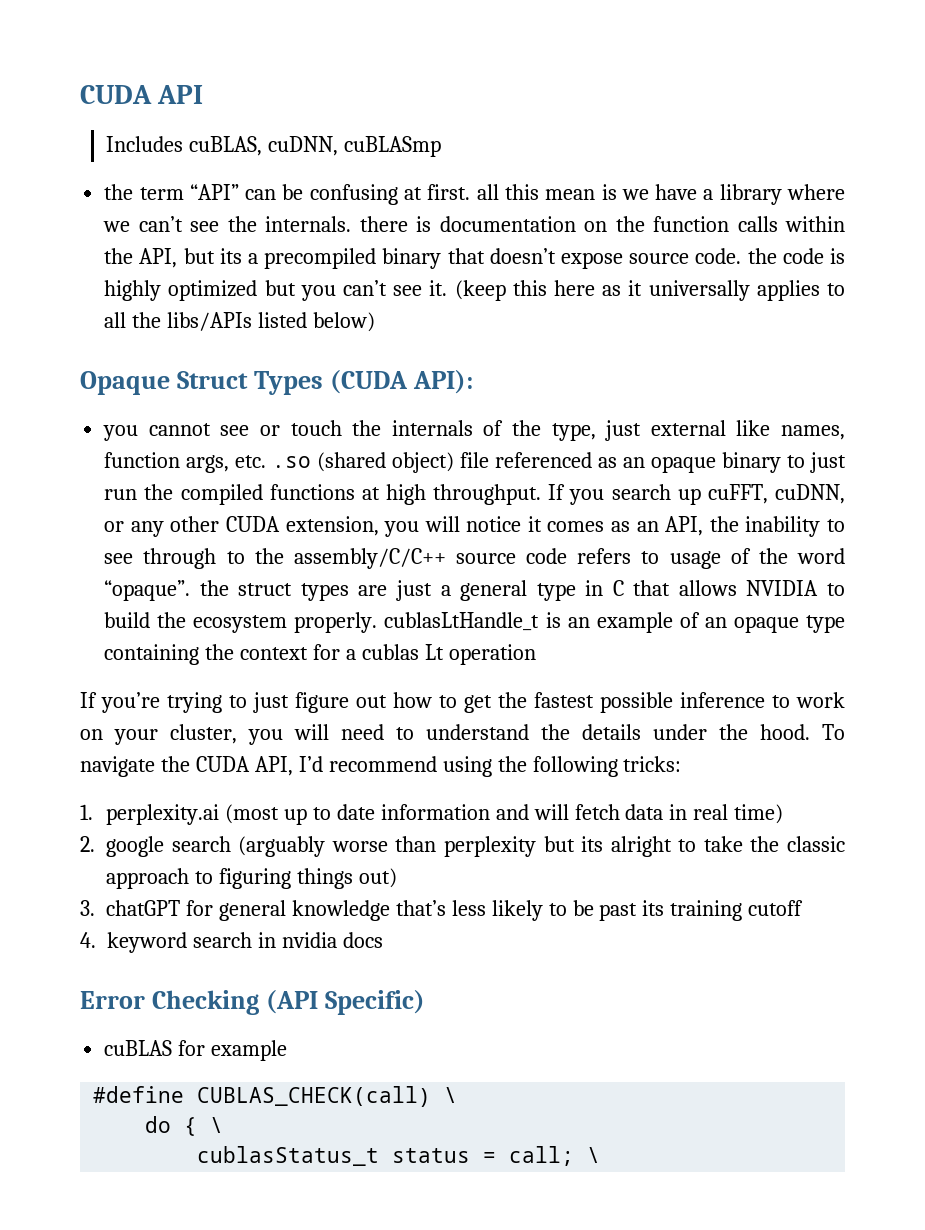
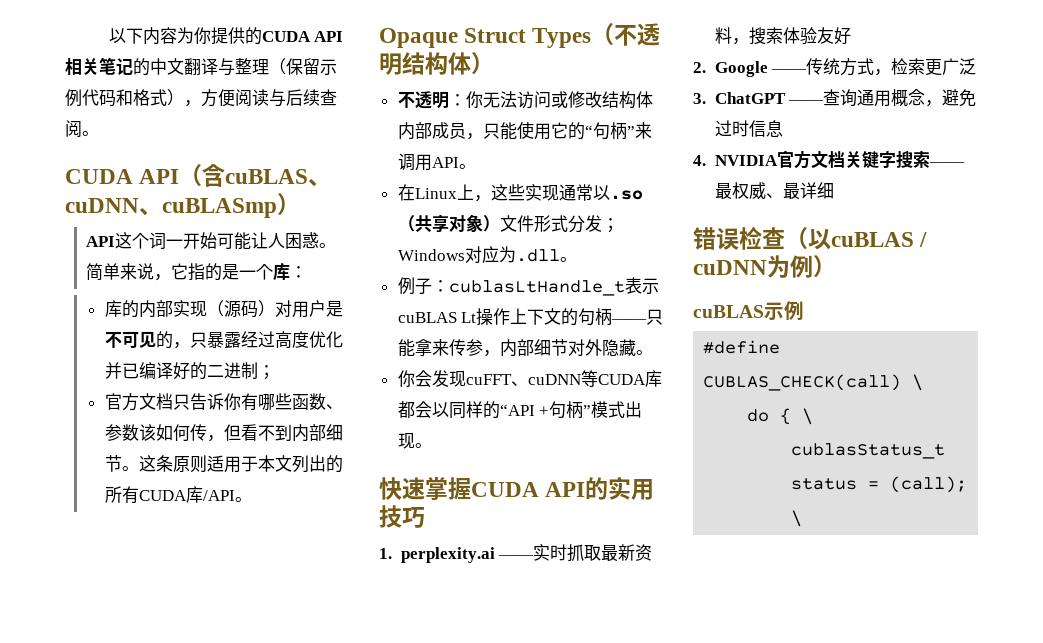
- CUDA API
- Includes cuBLAS, cuDNN, cuBLASmp
- the term “API” can be confusing at first. all this mean is we have a library where we can’t see the internals. there is documentation on the function calls within the API, but its a precompiled binary that doesn’t expose source code. the code is highly optimized but you can’t see it. (keep this here as it universally applies to all the libs/APIs listed below)
- Opaque Struct Types (CUDA API):
- you cannot see or touch the internals of the type, just external like names, function args, etc. .so (shared object) file referenced as an opaque binary to just run the compiled functions at high throughput. If you search up cuFFT, cuDNN, or any other CUDA extension, you will notice it comes as an API, the inability to see through to the assembly/C/C++ source code refers to usage of the word “opaque”. the struct types are just a general type in C that allows NVIDIA to build the ecosystem properly. cublasLtHandle_t is an example of an opaque type containing the context for a cublas Lt operation
- If you’re trying to just figure out how to get the fastest possible inference to work on your cluster, you will need to understand the details under the hood. To navigate the CUDA API, I’d recommend using the following tricks:
- 1. perplexity.ai (most up to date information and will fetch data in real time)
- 2. google search (arguably worse than perplexity but its alright to take the classic approach to figuring things out)
- 3. chatGPT for general knowledge that’s less likely to be past its training cutoff
- 4. keyword search in nvidia docs
- Error Checking (API Specific)
- cuBLAS for example
+ 以下内容为你提供的CUDA API相关笔记的中文翻译与整理（保留示例代码和格式），方便阅读与后续查阅。
+ CUDA API（含cuBLAS、cuDNN、cuBLASmp）
+ API这个词一开始可能让人困惑。简单来说，它指的是一个库：
+ 库的内部实现（源码）对用户是不可见的，只暴露经过高度优化并已编译好的二进制；
+ 官方文档只告诉你有哪些函数、参数该如何传，但看不到内部细节。这条原则适用于本文列出的所有CUDA库/API。
+ Opaque Struct Types（不透明结构体）
+ 不透明：你无法访问或修改结构体内部成员，只能使用它的“句柄”来调用API。
+ 在Linux上，这些实现通常以.so（共享对象）文件形式分发；Windows对应为.dll。
+ 例子：cublasLtHandle_t表示cuBLAS Lt操作上下文的句柄——只能拿来传参，内部细节对外隐藏。
+ 你会发现cuFFT、cuDNN等CUDA库都会以同样的“API +句柄”模式出现。
+ 快速掌握CUDA API的实用技巧
+ 1. perplexity.ai ——实时抓取最新资料，搜索体验友好
+ 2. Google ——传统方式，检索更广泛
+ 3. ChatGPT ——查询通用概念，避免过时信息
+ 4. NVIDIA官方文档关键字搜索——最权威、最详细
+ 错误检查（以cuBLAS / cuDNN为例）
+ cuBLAS示例
- cublasStatus_t status = call; \
+ cublasStatus_t status = (call); \

